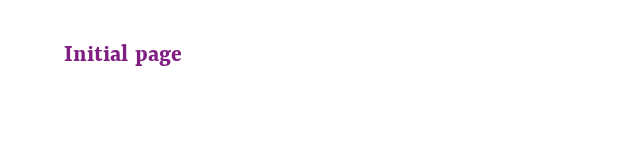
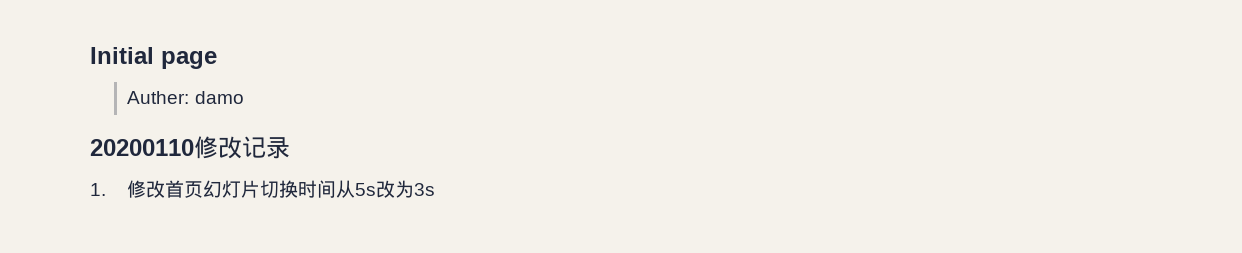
+ Auther: damo
+ 20200110修改记录
+ 1.修改首页幻灯片切换时间从5s改为3s

